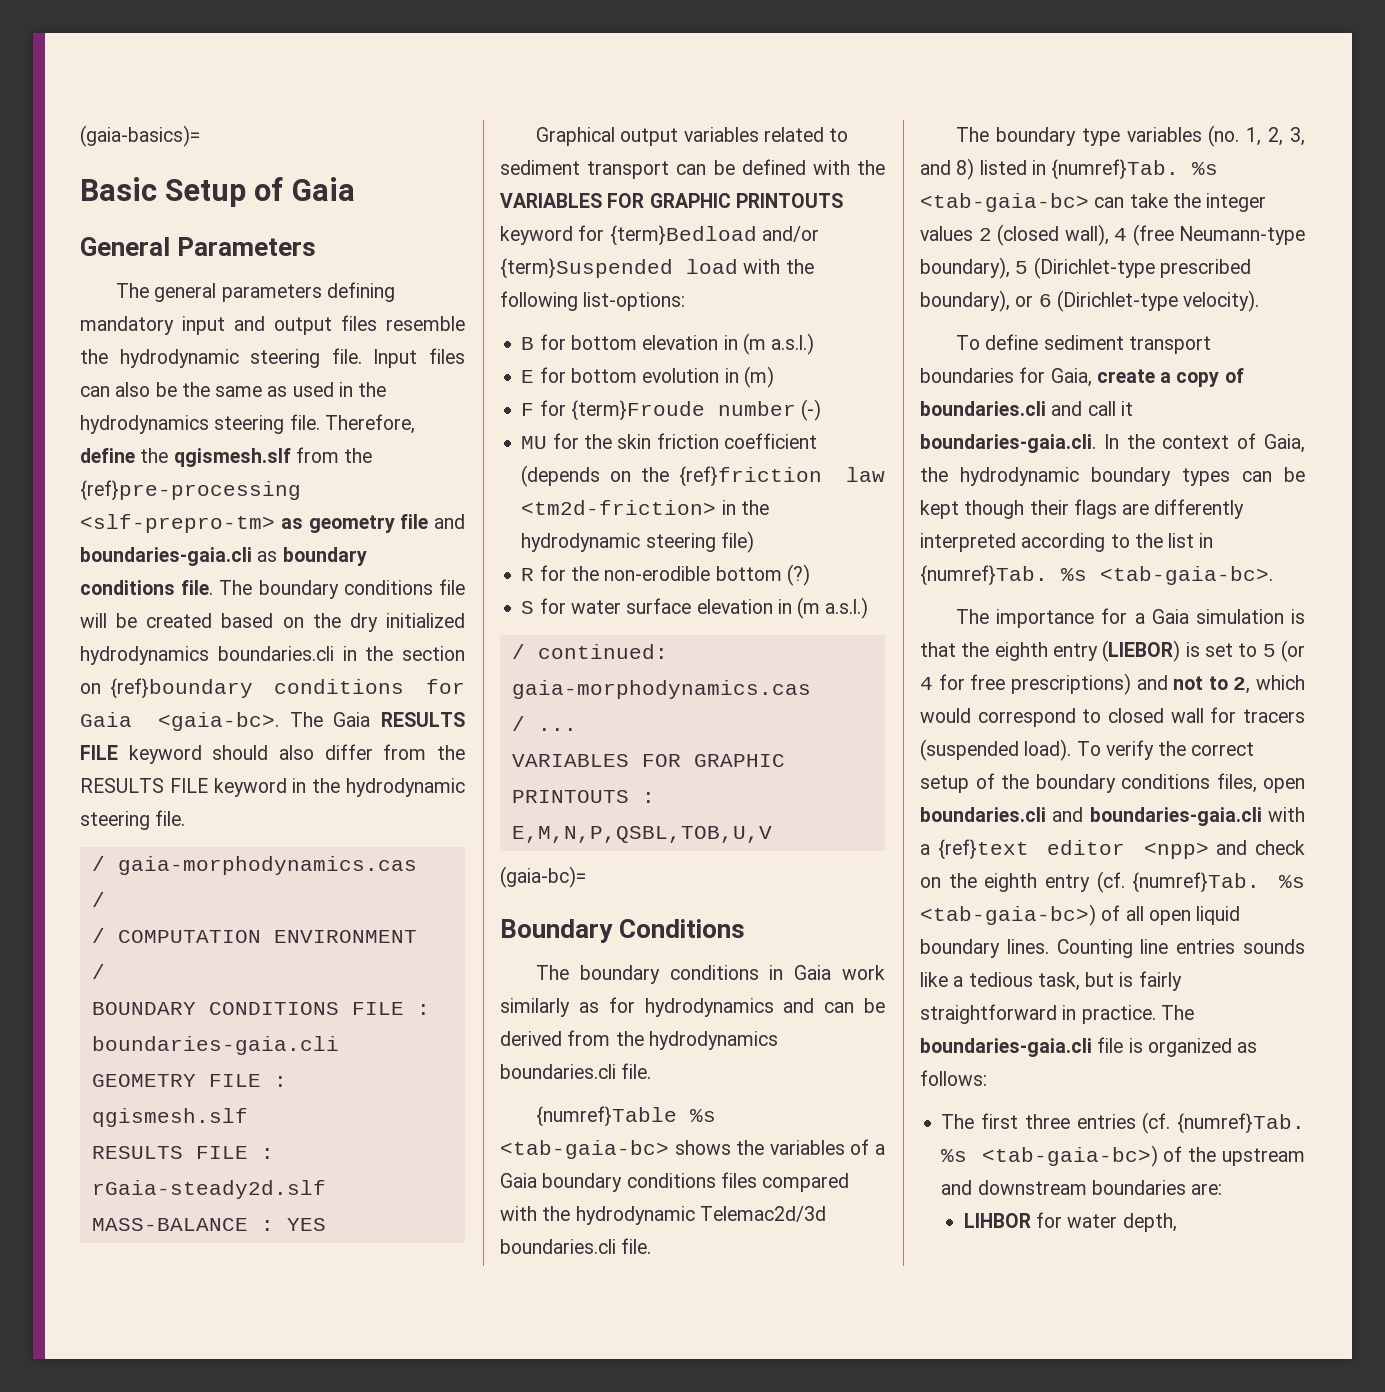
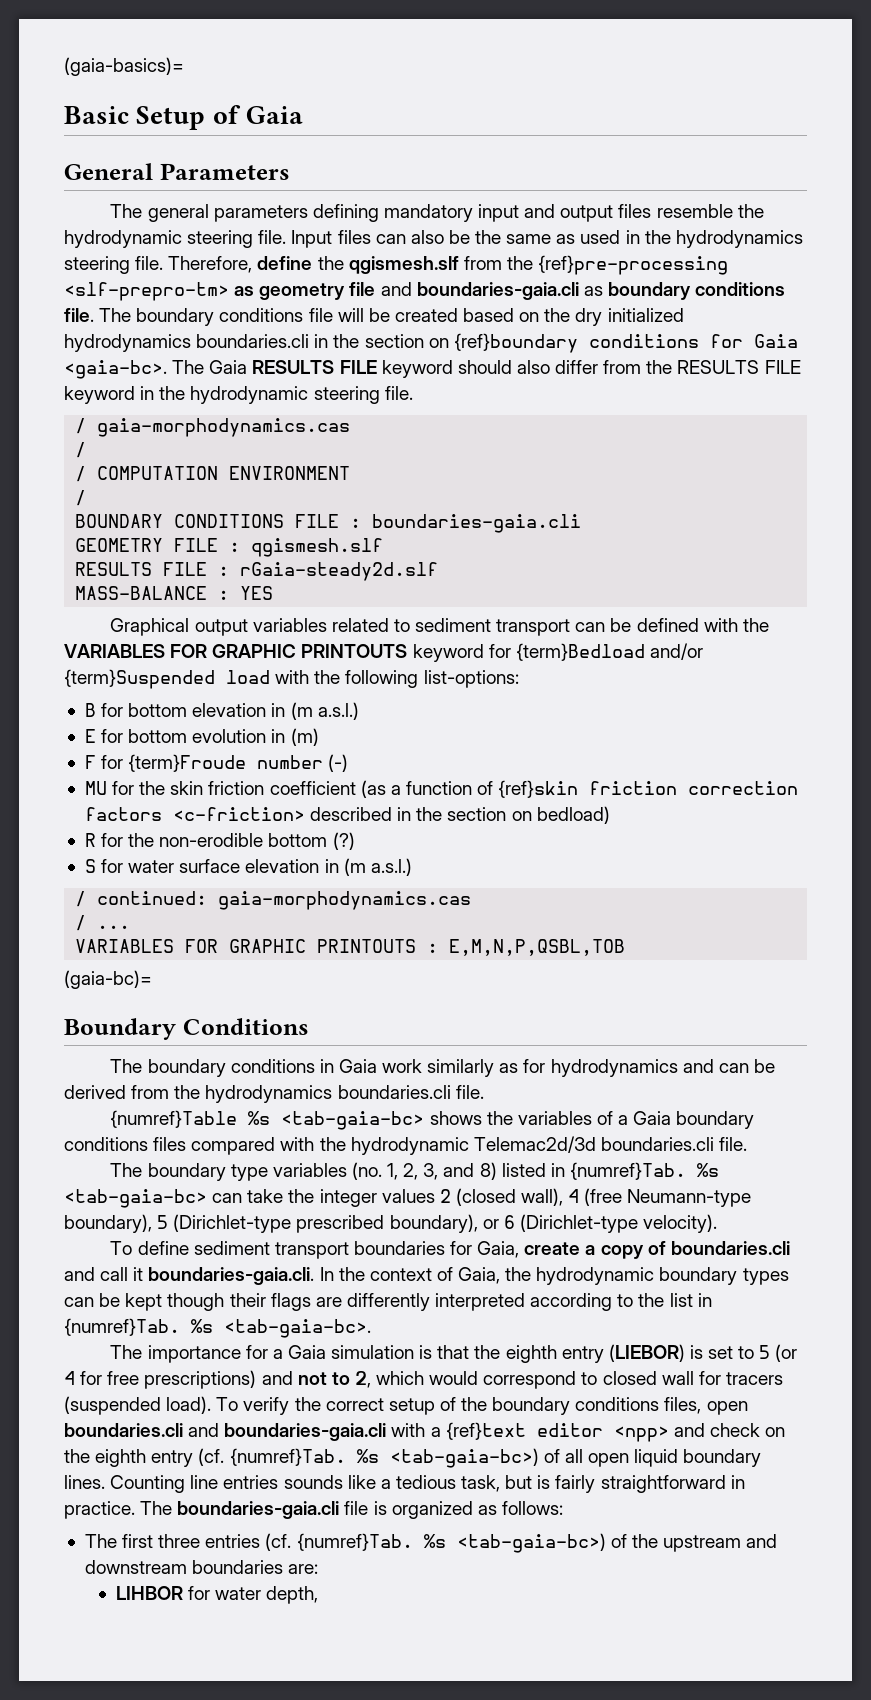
- MU for the skin friction coefficient (depends on the {ref}friction law <tm2d-friction> in the hydrodynamic steering file)
+ MU for the skin friction coefficient (as a function of {ref}skin friction correction factors <c-friction> described in the section on bedload)
- VARIABLES FOR GRAPHIC PRINTOUTS : E,M,N,P,QSBL,TOB,U,V
+ VARIABLES FOR GRAPHIC PRINTOUTS : E,M,N,P,QSBL,TOB

